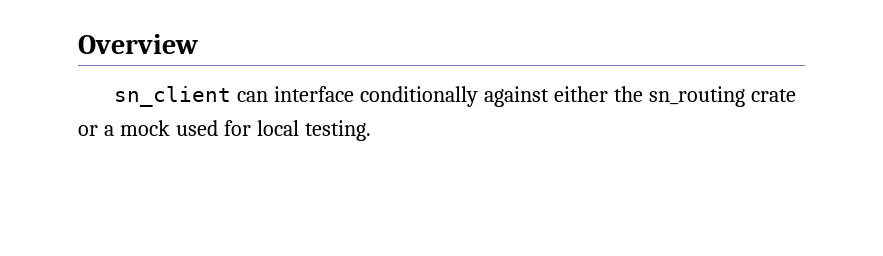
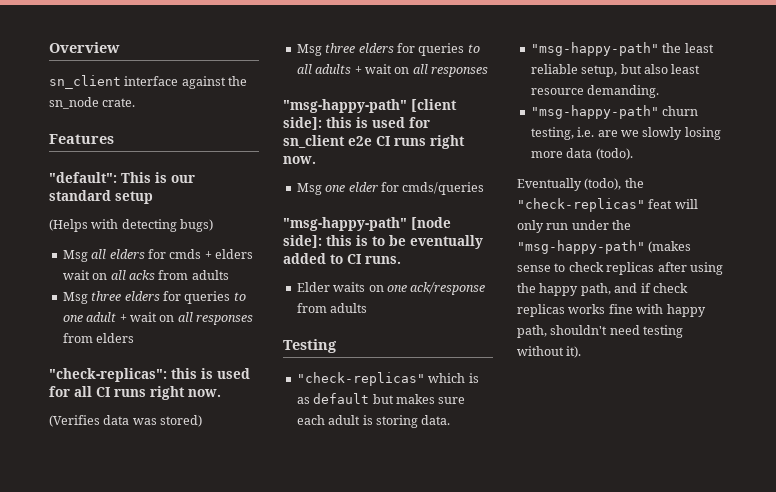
- sn_client can interface conditionally against either the sn_routing crate or a mock used for local testing.
+ sn_client interface against the sn_node crate.
+ Features
+ "default": This is our standard setup
+ (Helps with detecting bugs)
+ Msg all elders for cmds + elders wait on all acks from adults
+ Msg three elders for queries to one adult + wait on all responses from elders
+ "check-replicas": this is used for all CI runs right now.
+ (Verifies data was stored)
+ Msg three elders for queries to all adults + wait on all responses
+ "msg-happy-path" [client side]: this is used for sn_client e2e CI runs right now.
+ Msg one elder for cmds/queries
+ "msg-happy-path" [node side]: this is to be eventually added to CI runs.
+ Elder waits on one ack/response from adults
+ Testing
+ "check-replicas" which is as default but makes sure each adult is storing data.
+ "msg-happy-path" the least reliable setup, but also least resource demanding.
+ "msg-happy-path" churn testing, i.e. are we slowly losing more data (todo).
+ Eventually (todo), the "check-replicas" feat will only run under the "msg-happy-path" (makes sense to check replicas after using the happy path, and if check replicas works fine with happy path, shouldn't need testing without it).

